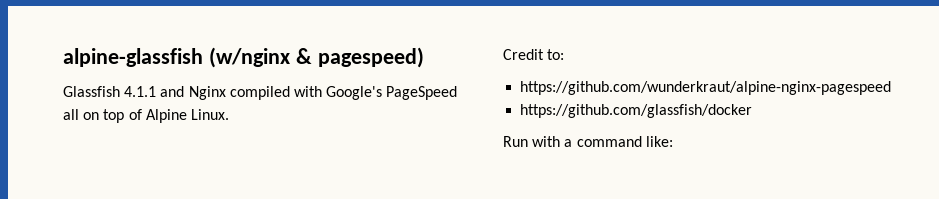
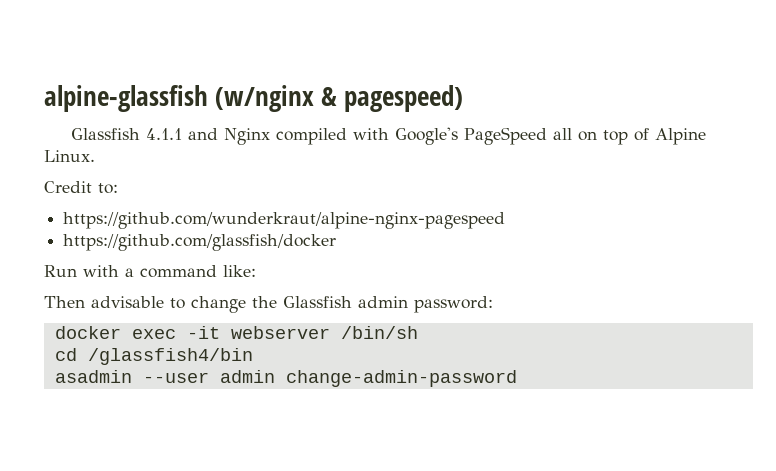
+ Then advisable to change the Glassfish admin password:
+ docker exec -it webserver /bin/sh
+ cd /glassfish4/bin
+ asadmin --user admin change-admin-password

